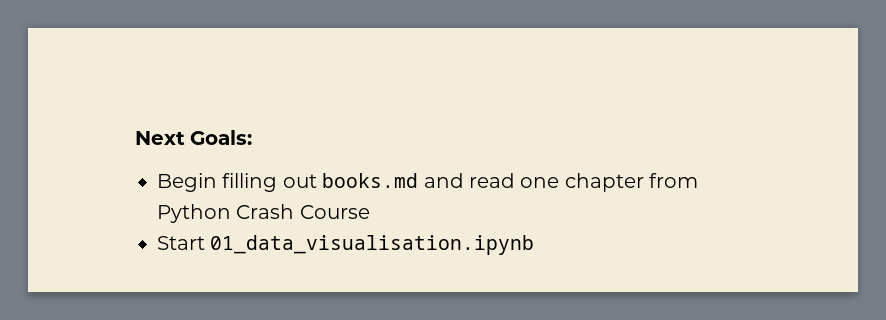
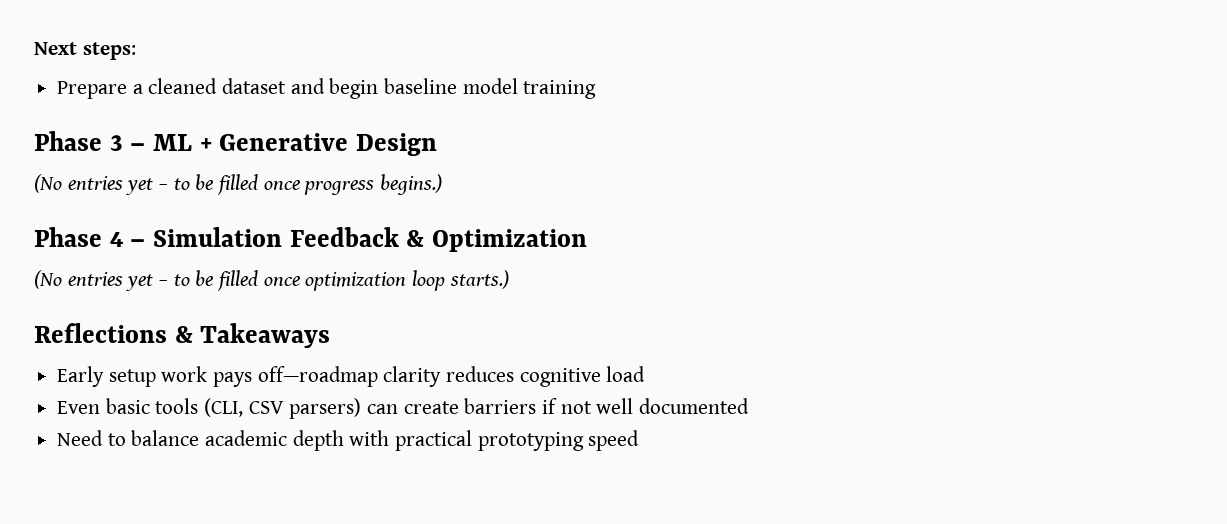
- Next Goals:
- Begin filling out books.md and read one chapter from Python Crash Course
- Start 01_data_visualisation.ipynb
+ Next steps:
+ Prepare a cleaned dataset and begin baseline model training
+ Phase 3 – ML + Generative Design
+ (No entries yet – to be filled once progress begins.)
+ Phase 4 – Simulation Feedback & Optimization
+ (No entries yet – to be filled once optimization loop starts.)
+ Reflections & Takeaways
+ Early setup work pays off—roadmap clarity reduces cognitive load
+ Even basic tools (CLI, CSV parsers) can create barriers if not well documented
+ Need to balance academic depth with practical prototyping speed

